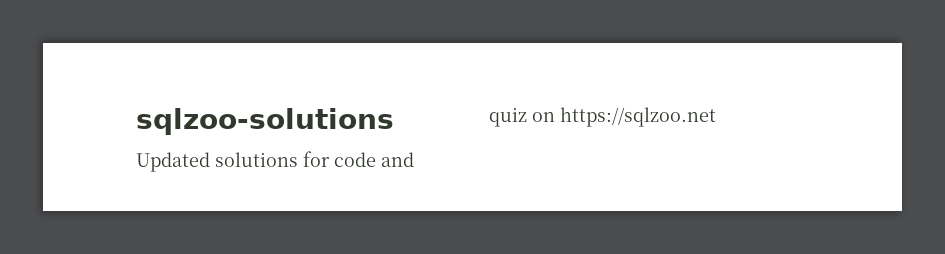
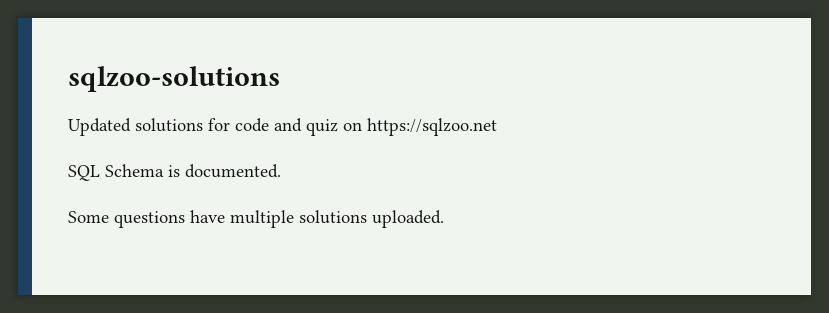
+ SQL Schema is documented.
+ Some questions have multiple solutions uploaded.

